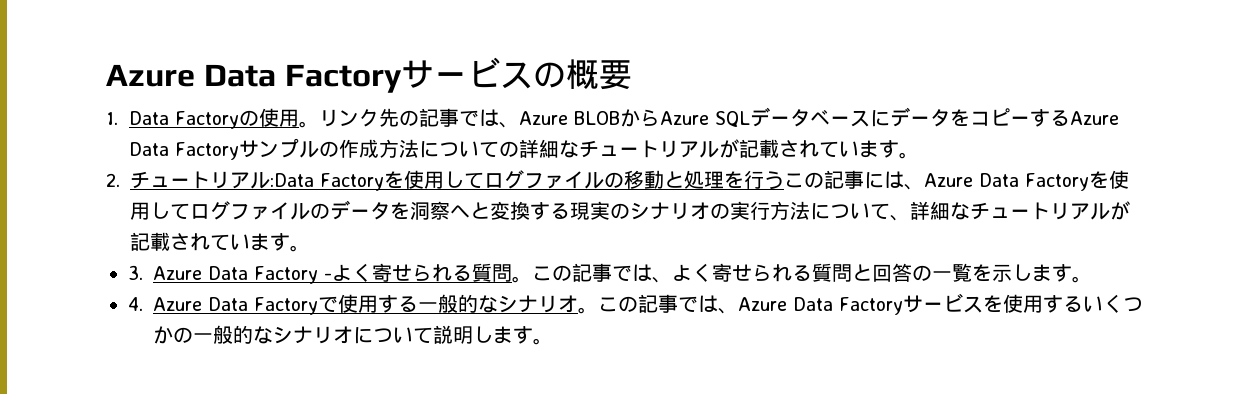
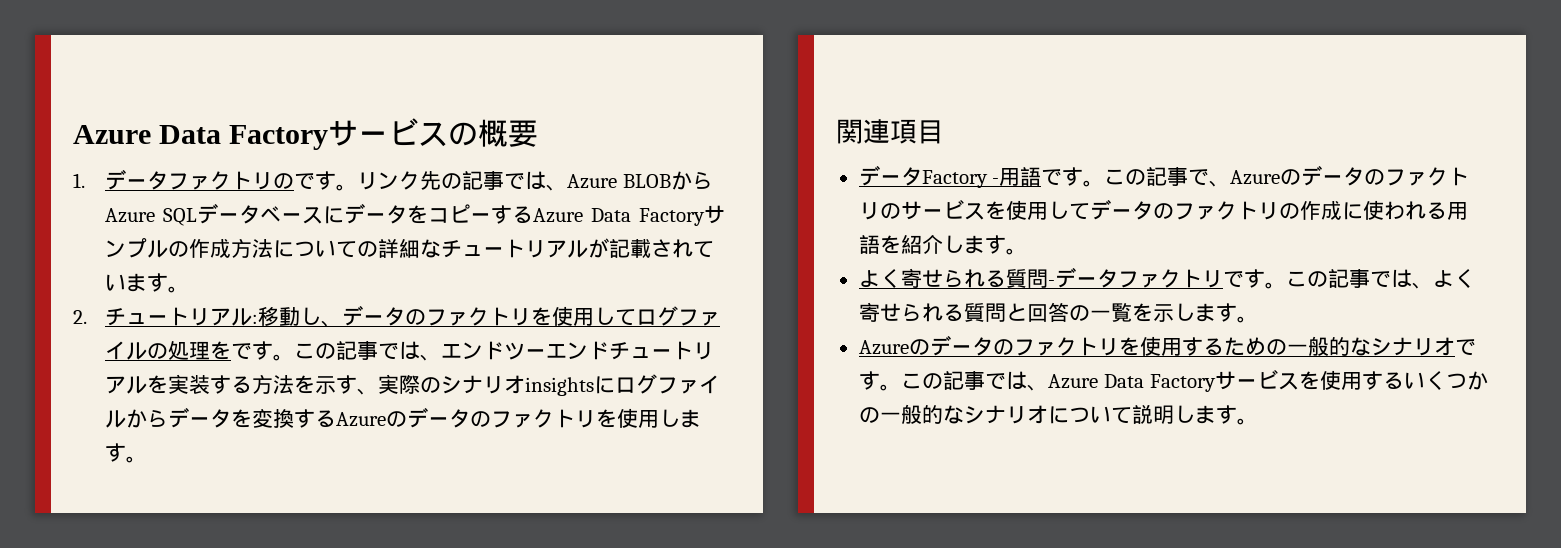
- 1. Data Factoryの使用。
+ 1.データファクトリのです。
- 2.チュートリアル:Data Factoryを使用してログファイルの移動と処理を行うこの記事には、Azure Data Factoryを使用してログファイルのデータを洞察へと変換する現実のシナリオの実行方法について、詳細なチュートリアルが記載されています。
- 3. Azure Data Factory -よく寄せられる質問。
+ 2.チュートリアル:移動し、データのファクトリを使用してログファイルの処理をです。この記事では、エンドツーエンドチュートリアルを実装する方法を示す、実際のシナリオinsightsにログファイルからデータを変換するAzureのデータのファクトリを使用します。
+ 関連項目
+ データFactory -用語です。この記事で、Azureのデータのファクトリのサービスを使用してデータのファクトリの作成に使われる用語を紹介します。
+ よく寄せられる質問-データファクトリです。
- 4. Azure Data Factoryで使用する一般的なシナリオ。
+ Azureのデータのファクトリを使用するための一般的なシナリオです。

